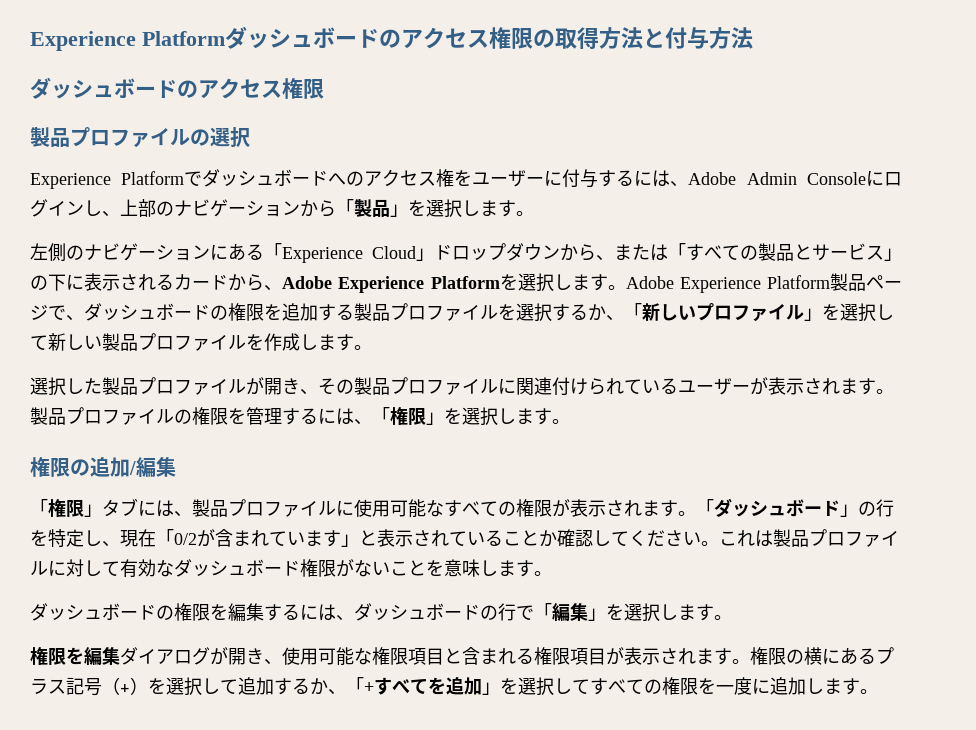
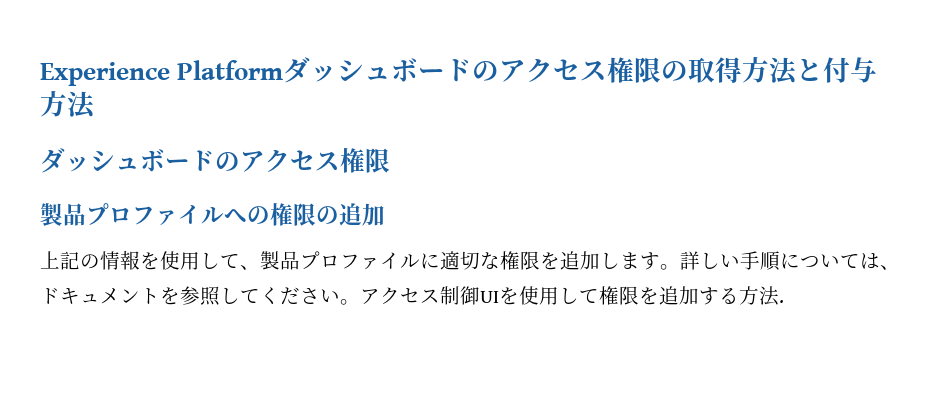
- 製品プロファイルの選択
- Experience Platformでダッシュボードへのアクセス権をユーザーに付与するには、Adobe Admin Consoleにログインし、上部のナビゲーションから「製品」を選択します。
- 左側のナビゲーションにある「Experience Cloud」ドロップダウンから、または「すべての製品とサービス」の下に表示されるカードから、Adobe Experience Platformを選択します。Adobe Experience Platform製品ページで、ダッシュボードの権限を追加する製品プロファイルを選択するか、「新しいプロファイル」を選択して新しい製品プロファイルを作成します。
- 選択した製品プロファイルが開き、その製品プロファイルに関連付けられているユーザーが表示されます。製品プロファイルの権限を管理するには、「権限」を選択します。
- 権限の追加/編集
- 「権限」タブには、製品プロファイルに使用可能なすべての権限が表示されます。「ダッシュボード」の行を特定し、現在「0/2が含まれています」と表示されていることか確認してください。これは製品プロファイルに対して有効なダッシュボード権限がないことを意味します。
- ダッシュボードの権限を編集するには、ダッシュボードの行で「編集」を選択します。
- 権限を編集ダイアログが開き、使用可能な権限項目と含まれる権限項目が表示されます。権限の横にあるプラス記号（+）を選択して追加するか、「+すべてを追加」を選択してすべての権限を一度に追加します。
+ 製品プロファイルへの権限の追加
+ 上記の情報を使用して、製品プロファイルに適切な権限を追加します。詳しい手順については、ドキュメントを参照してください。アクセス制御UIを使用して権限を追加する方法.

